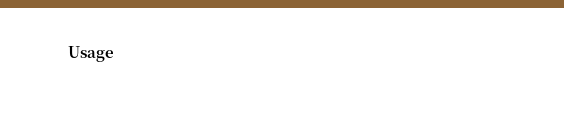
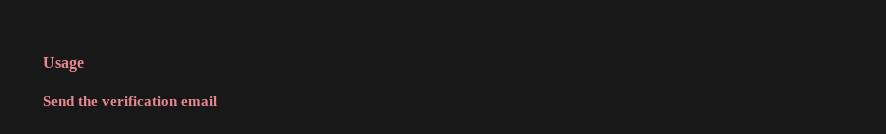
+ Send the verification email

